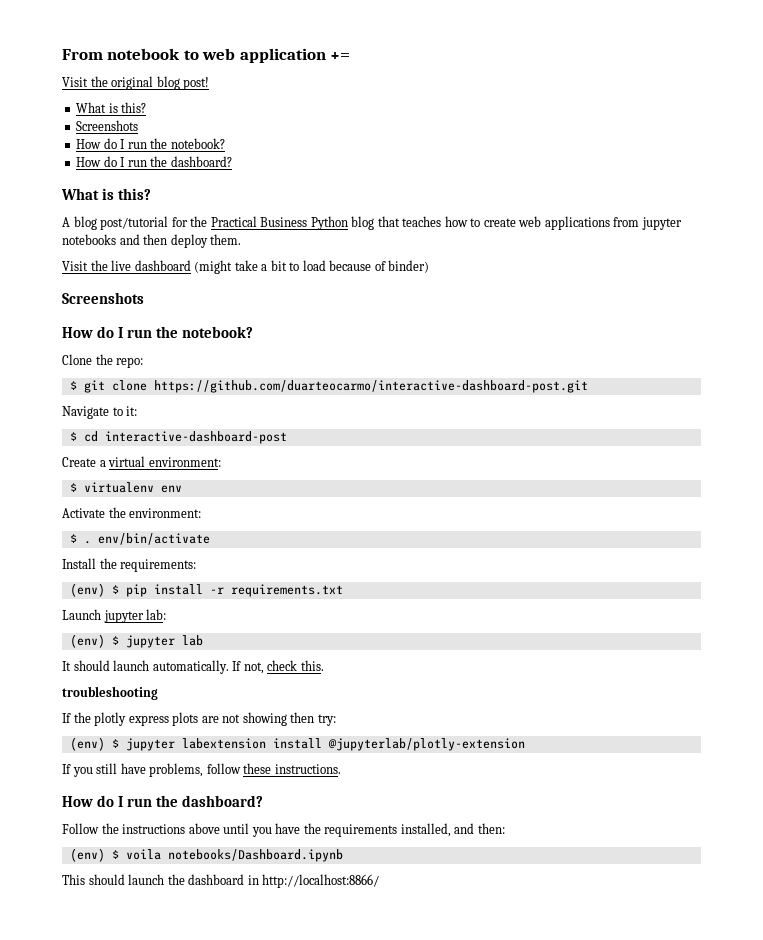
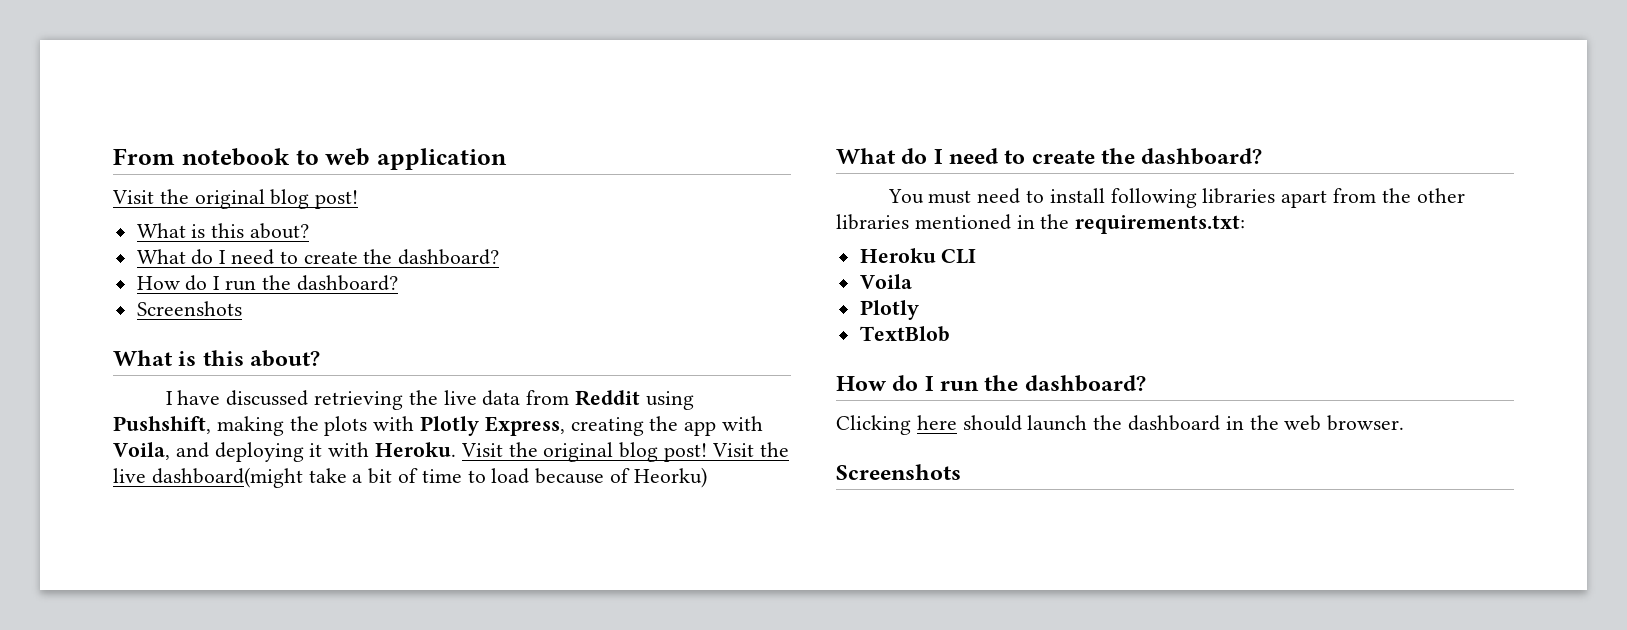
- From notebook to web application +=
+ From notebook to web application
  Visit the original blog post!
- What is this?
+ What is this about?
+ What do I need to create the dashboard?
+ How do I run the dashboard?
  Screenshots
- How do I run the notebook?
+ What is this about?
+ I have discussed retrieving the live data from Reddit using Pushshift, making the plots with Plotly Express, creating the app with Voila, and deploying it with Heroku. Visit the original blog post! Visit the live dashboard(might take a bit of time to load because of Heorku)
+ What do I need to create the dashboard?
+ You must need to install following libraries apart from the other libraries mentioned in the requirements.txt:
+ Heroku CLI
+ Voila
+ Plotly
+ TextBlob
  How do I run the dashboard?
- What is this?
- A blog post/tutorial for the Practical Business Python blog that teaches how to create web applications from jupyter notebooks and then deploy them.
- Visit the live dashboard (might take a bit to load because of binder)
+ Clicking here should launch the dashboard in the web browser.
  Screenshots
- How do I run the notebook?
- Clone the repo:
- $ git clone https://github.com/duarteocarmo/interactive-dashboard-post.git
- Navigate to it:
- $ cd interactive-dashboard-post
- Create a virtual environment:
- $ virtualenv env
- Activate the environment:
- $ . env/bin/activate
- Install the requirements:
- (env) $ pip install -r requirements.txt
- Launch jupyter lab:
- (env) $ jupyter lab
- It should launch automatically. If not, check this.
- troubleshooting
- If the plotly express plots are not showing then try:
- (env) $ jupyter labextension install @jupyterlab/plotly-extension
- If you still have problems, follow these instructions.
- How do I run the dashboard?
- Follow the instructions above until you have the requirements installed, and then:
- (env) $ voila notebooks/Dashboard.ipynb
- This should launch the dashboard in http://localhost:8866/

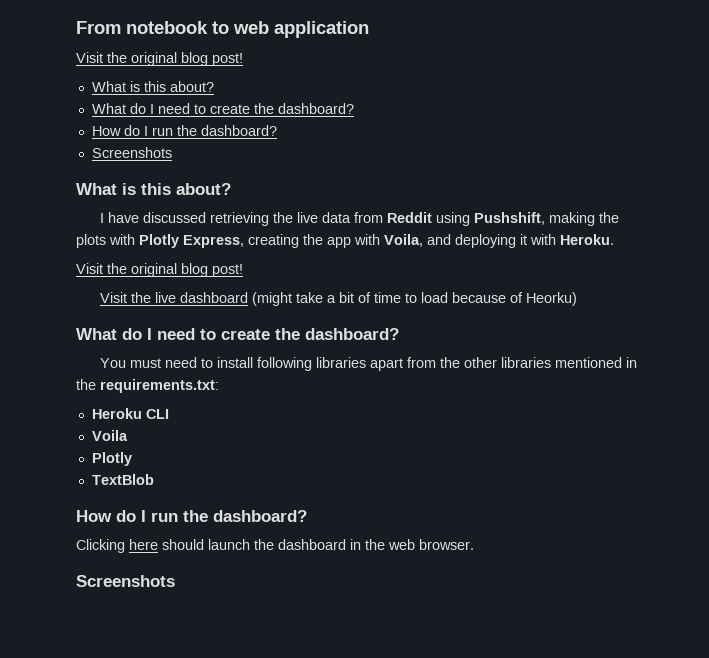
- I have discussed retrieving the live data from Reddit using Pushshift, making the plots with Plotly Express, creating the app with Voila, and deploying it with Heroku. Visit the original blog post! Visit the live dashboard(might take a bit of time to load because of Heorku)
+ I have discussed retrieving the live data from Reddit using Pushshift, making the plots with Plotly Express, creating the app with Voila, and deploying it with Heroku.
+ Visit the original blog post!
+ Visit the live dashboard (might take a bit of time to load because of Heorku)

